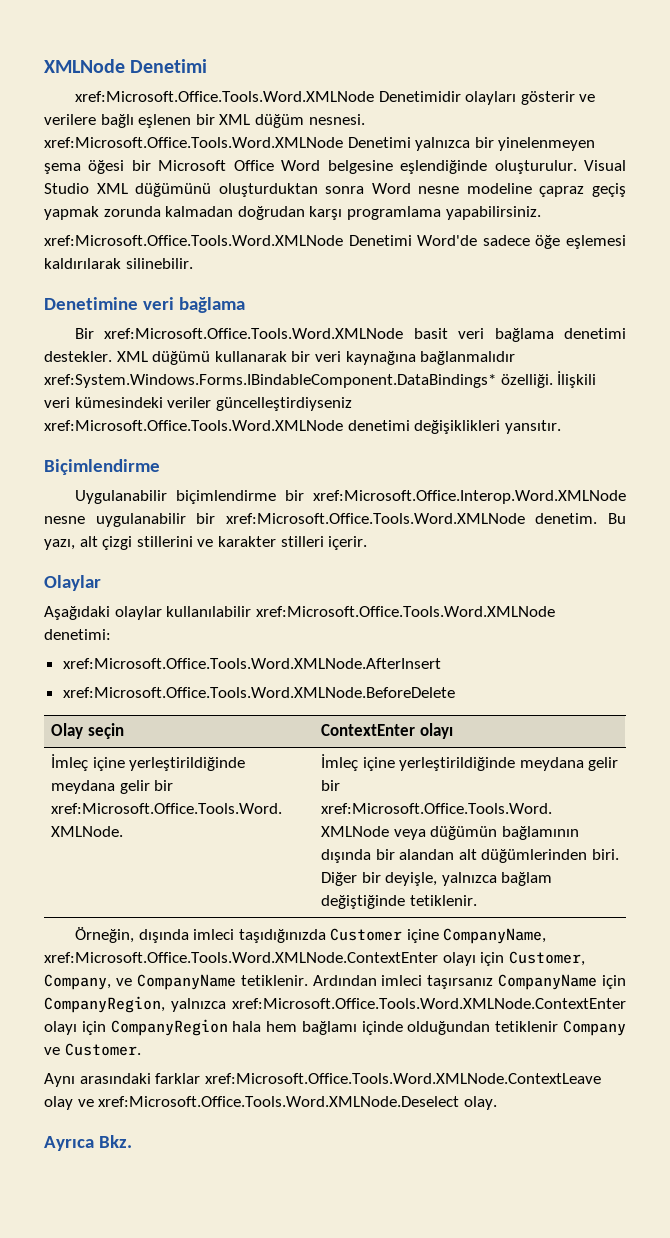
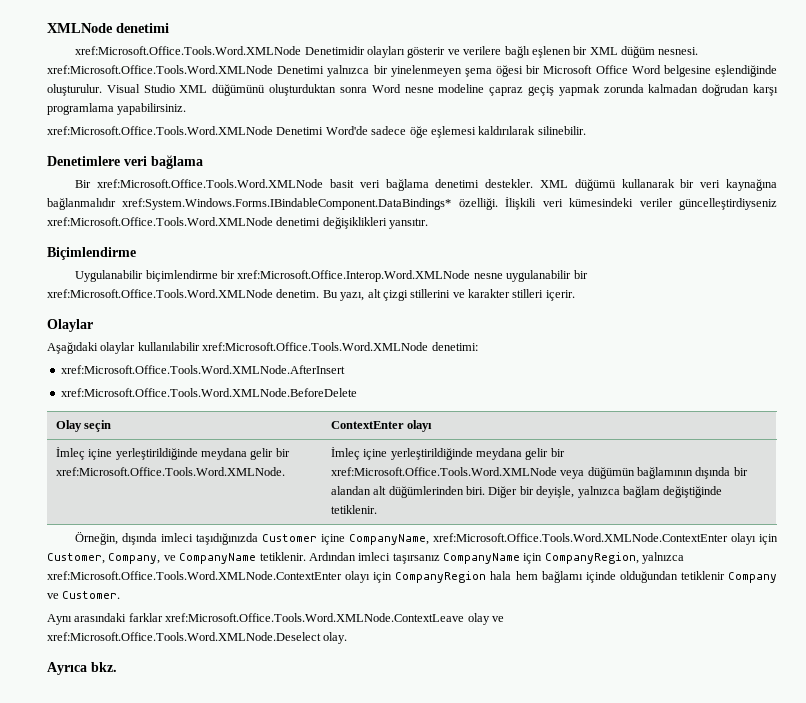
- XMLNode Denetimi
+ XMLNode denetimi
- Denetimine veri bağlama
+ Denetimlere veri bağlama
- Ayrıca Bkz.
+ Ayrıca bkz.

